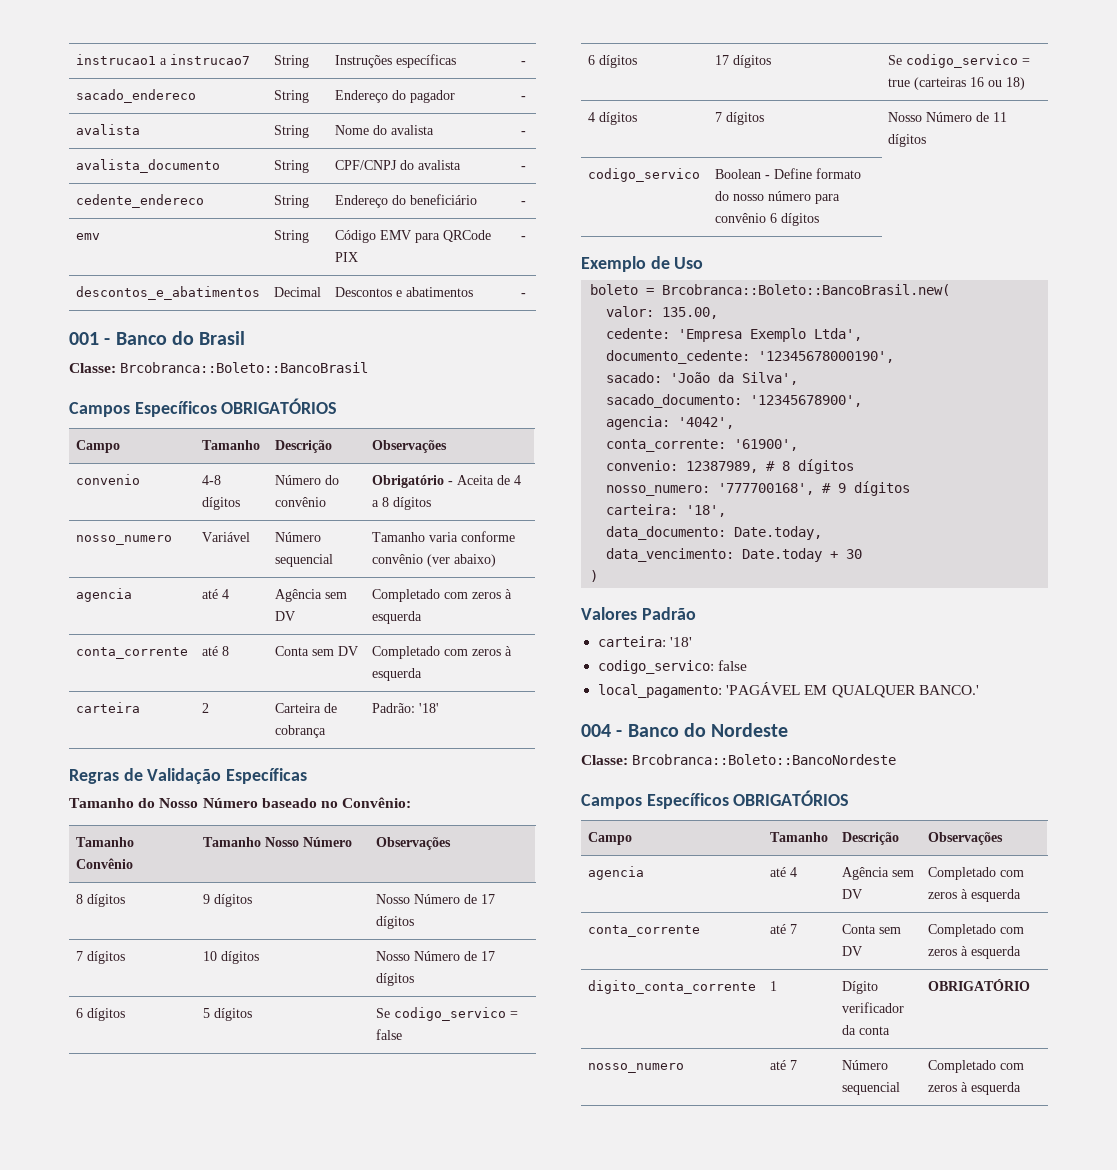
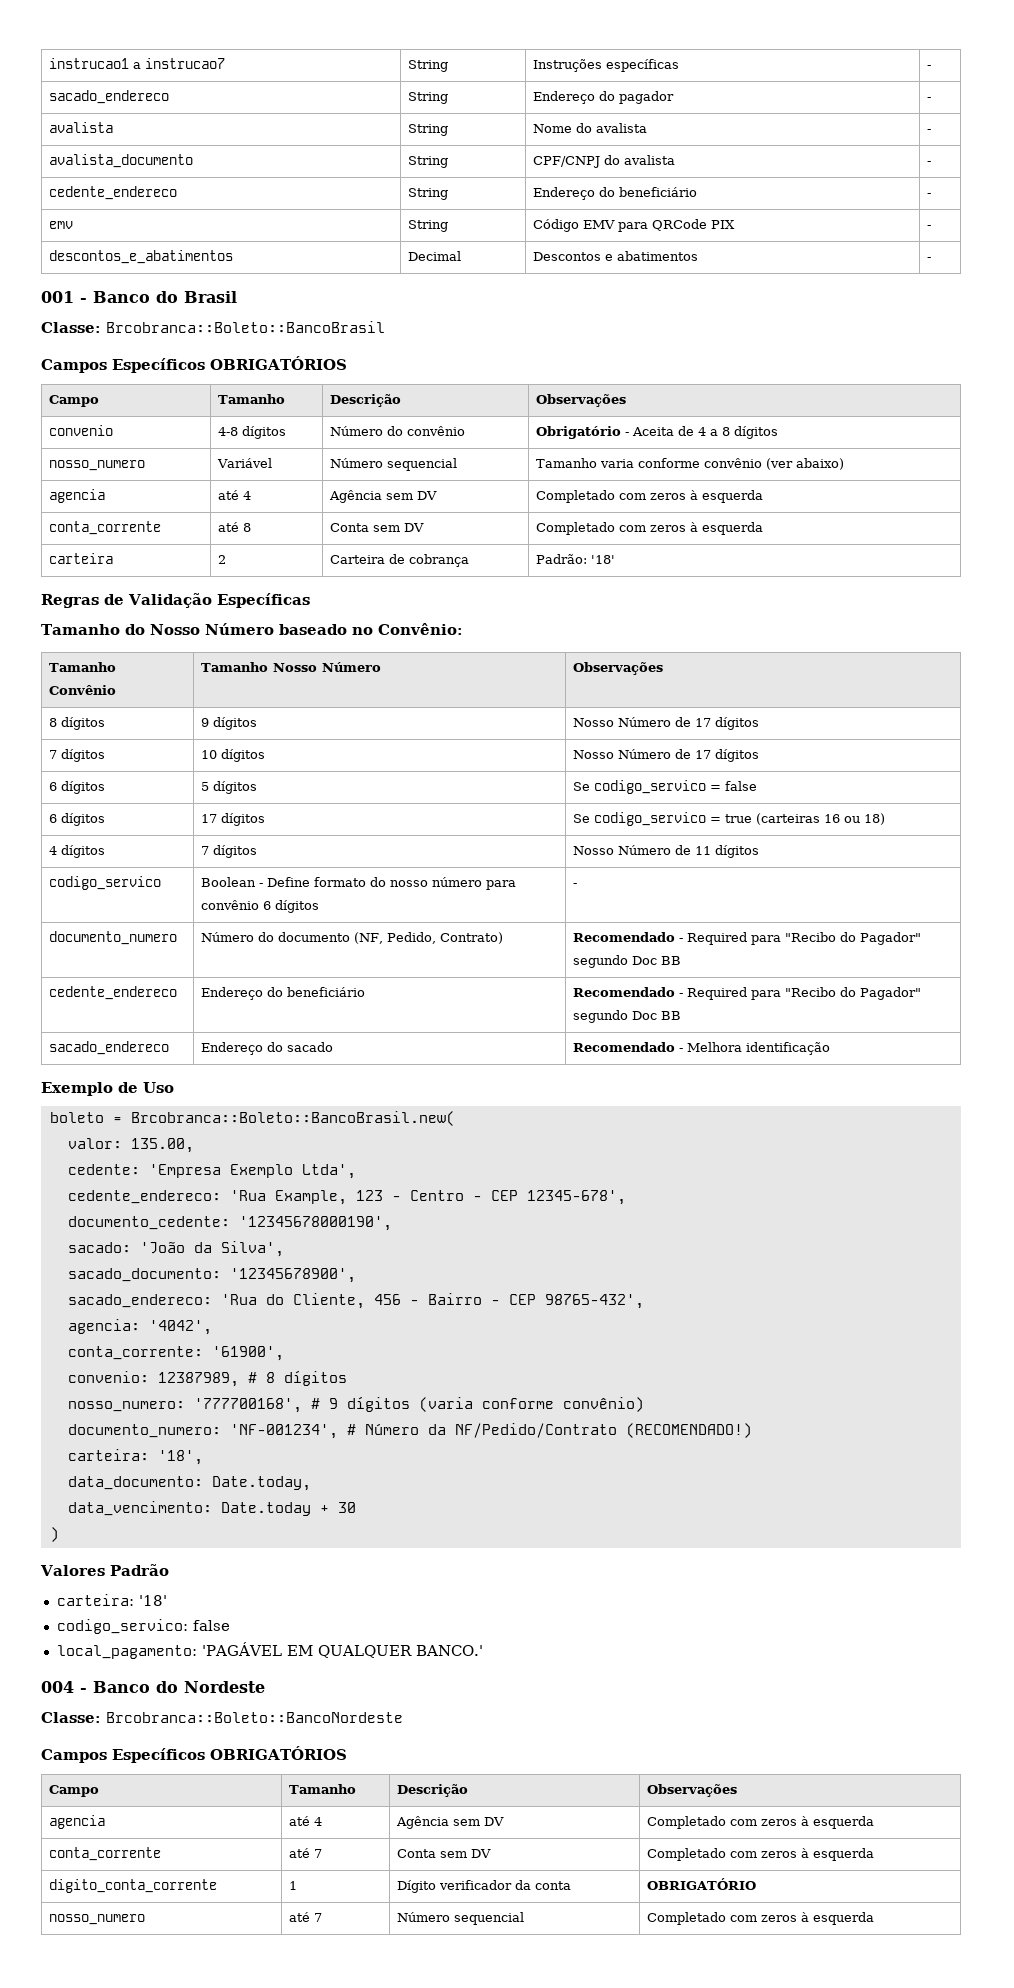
- codigo_servico | Boolean - Define formato do nosso número para convênio 6 dígitos
+ codigo_servico | Boolean - Define formato do nosso número para convênio 6 dígitos | -
+ documento_numero | Número do documento (NF, Pedido, Contrato) | Recomendado - Required para "Recibo do Pagador" segundo Doc BB
+ cedente_endereco | Endereço do beneficiário | Recomendado - Required para "Recibo do Pagador" segundo Doc BB
+ sacado_endereco | Endereço do sacado | Recomendado - Melhora identificação
+ cedente_endereco: 'Rua Example, 123 - Centro - CEP 12345-678',
+ sacado_endereco: 'Rua do Cliente, 456 - Bairro - CEP 98765-432',
- nosso_numero: '777700168', # 9 dígitos
+ nosso_numero: '777700168', # 9 dígitos (varia conforme convênio)
+ documento_numero: 'NF-001234', # Número da NF/Pedido/Contrato (RECOMENDADO!)

